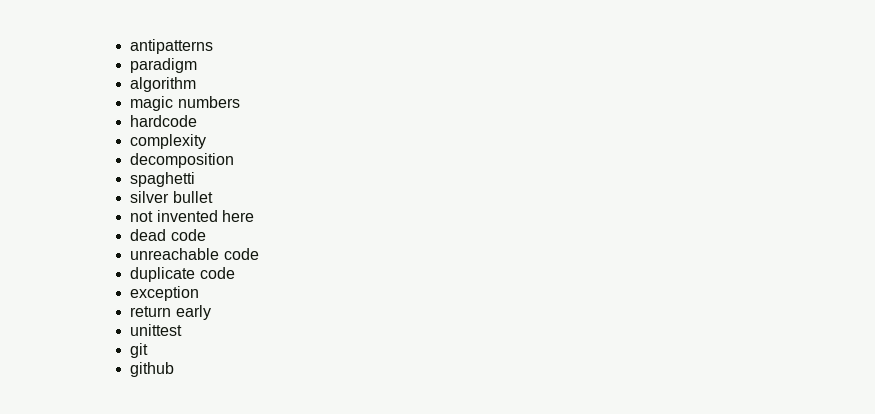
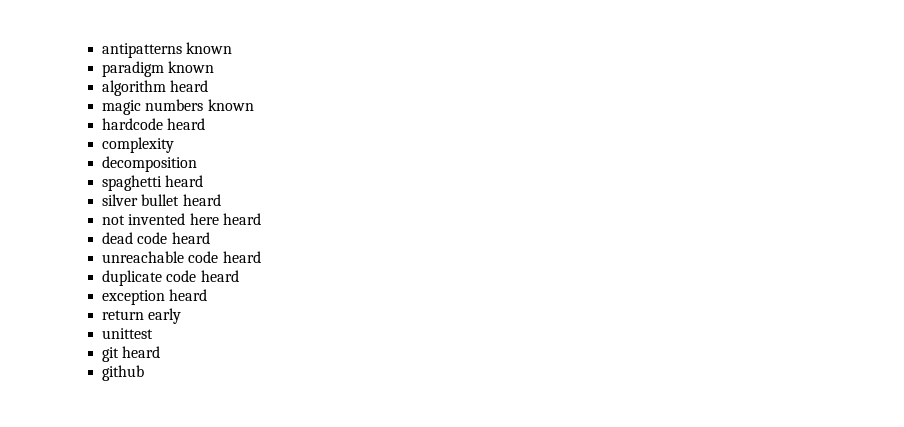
- antipatterns
+ antipatterns known
- paradigm
+ paradigm known
- algorithm
+ algorithm heard
- magic numbers
+ magic numbers known
- hardcode
+ hardcode heard
- spaghetti
+ spaghetti heard
- silver bullet
+ silver bullet heard
- not invented here
+ not invented here heard
- dead code
+ dead code heard
- unreachable code
+ unreachable code heard
- duplicate code
+ duplicate code heard
- exception
+ exception heard
- git
+ git heard

